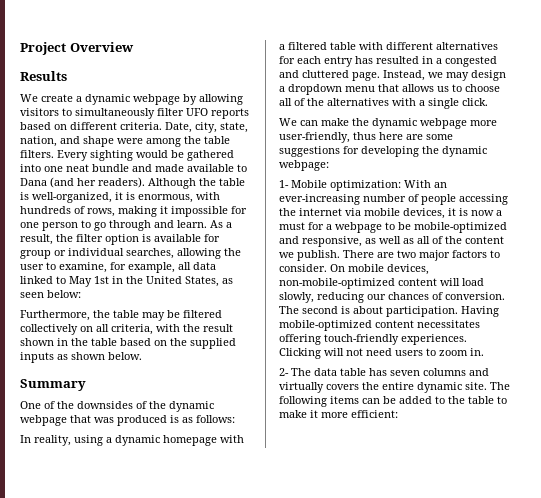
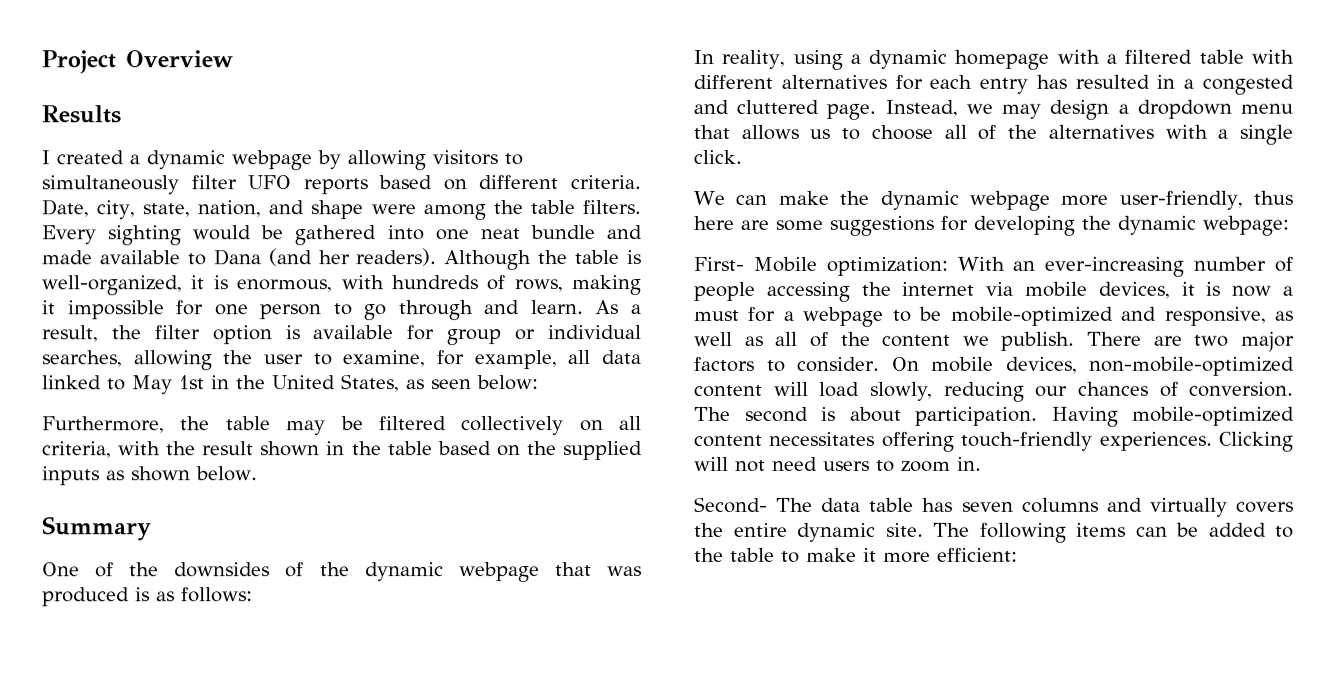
- We create a dynamic webpage by allowing visitors to simultaneously filter UFO reports based on different criteria.
+ I created a dynamic webpage by allowing visitors to simultaneously filter UFO reports based on different criteria.
- 1- Mobile optimization: With an ever-increasing number of people accessing the internet via mobile devices, it is now a must for a webpage to be mobile-optimized and responsive, as well as all of the content we publish.
+ First- Mobile optimization: With an ever-increasing number of people accessing the internet via mobile devices, it is now a must for a webpage to be mobile-optimized and responsive, as well as all of the content we publish.
- 2- The data table has seven columns and virtually covers the entire dynamic site.
+ Second- The data table has seven columns and virtually covers the entire dynamic site.

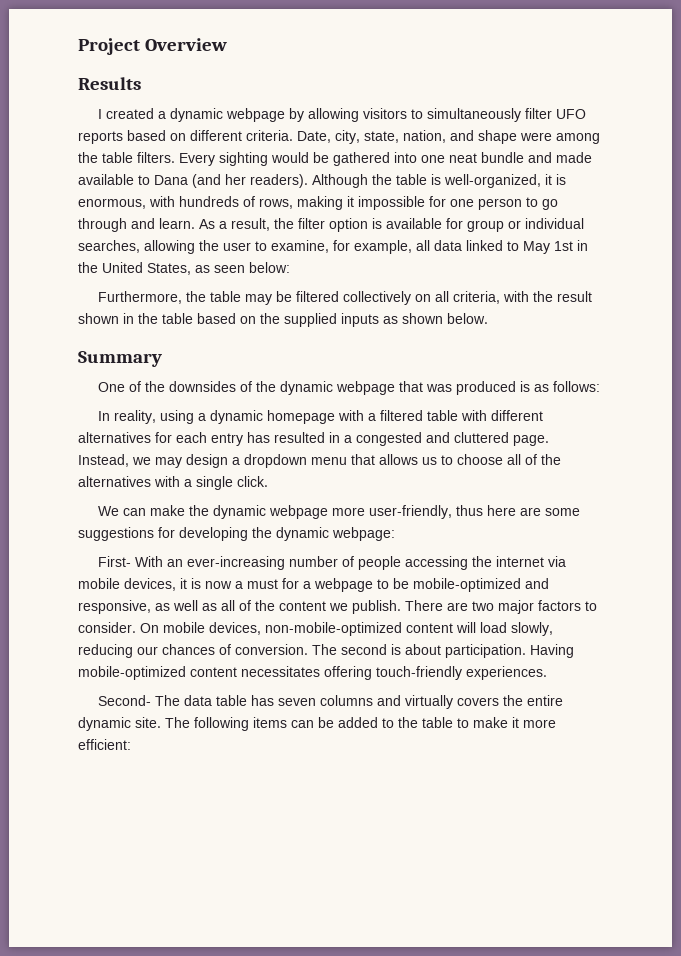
- First- Mobile optimization: With an ever-increasing number of people accessing the internet via mobile devices, it is now a must for a webpage to be mobile-optimized and responsive, as well as all of the content we publish.
+ First- With an ever-increasing number of people accessing the internet via mobile devices, it is now a must for a webpage to be mobile-optimized and responsive, as well as all of the content we publish.
- Clicking will not need users to zoom in.

